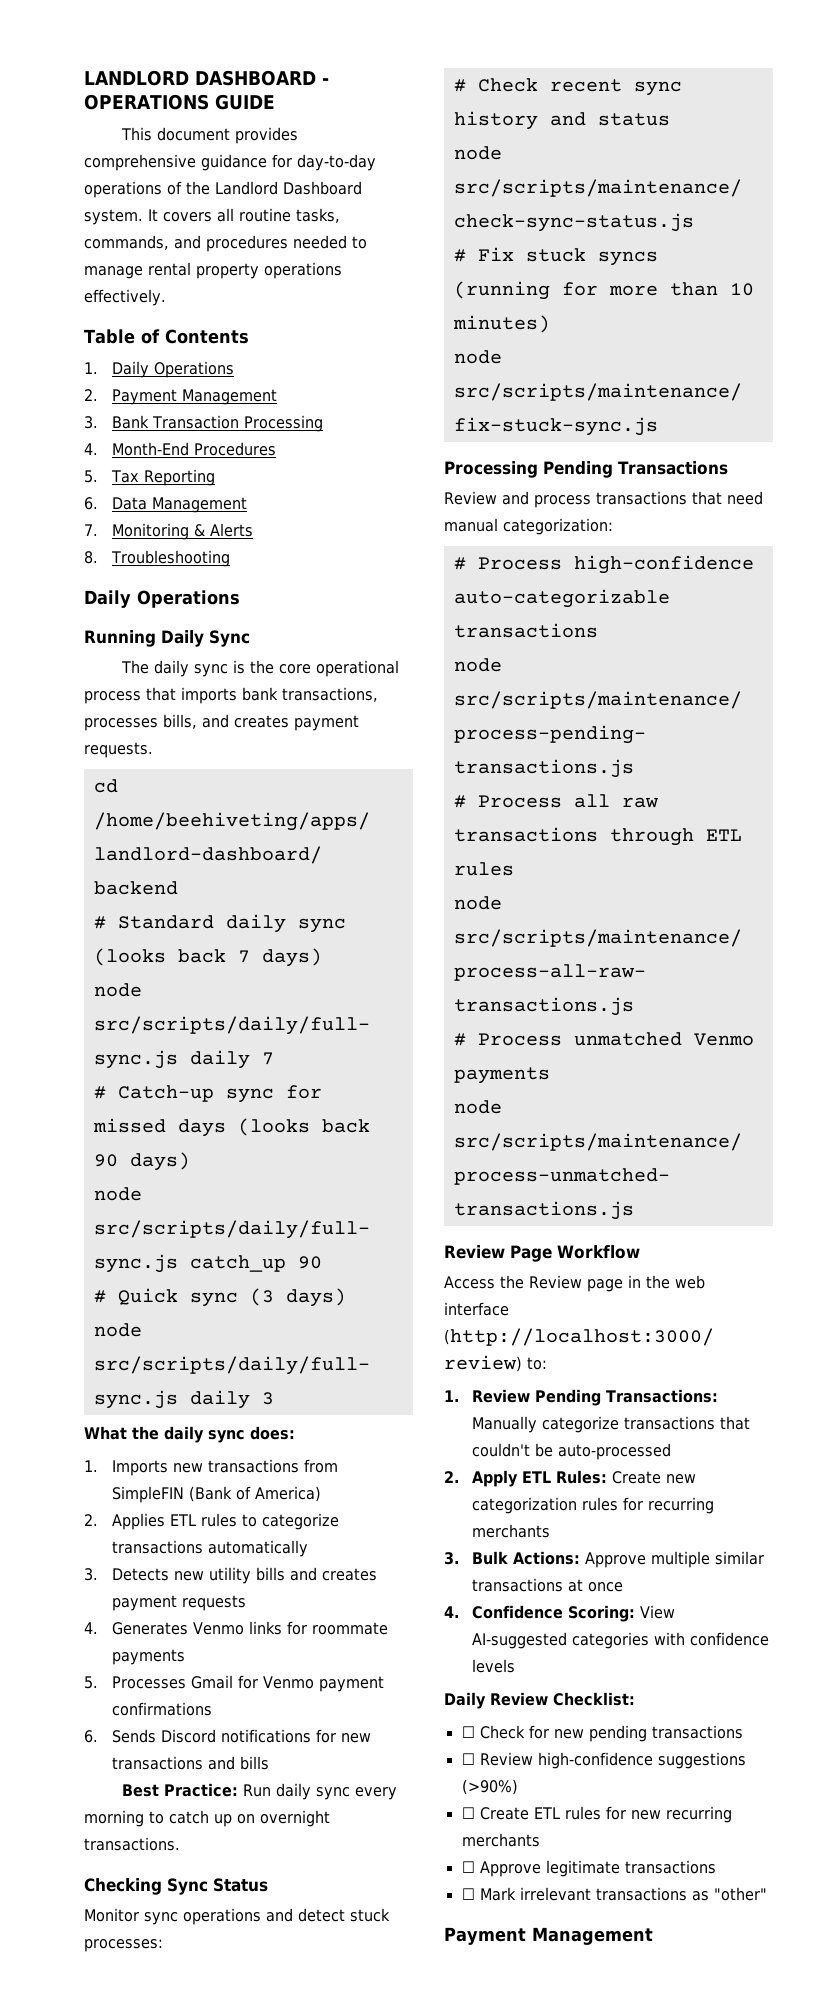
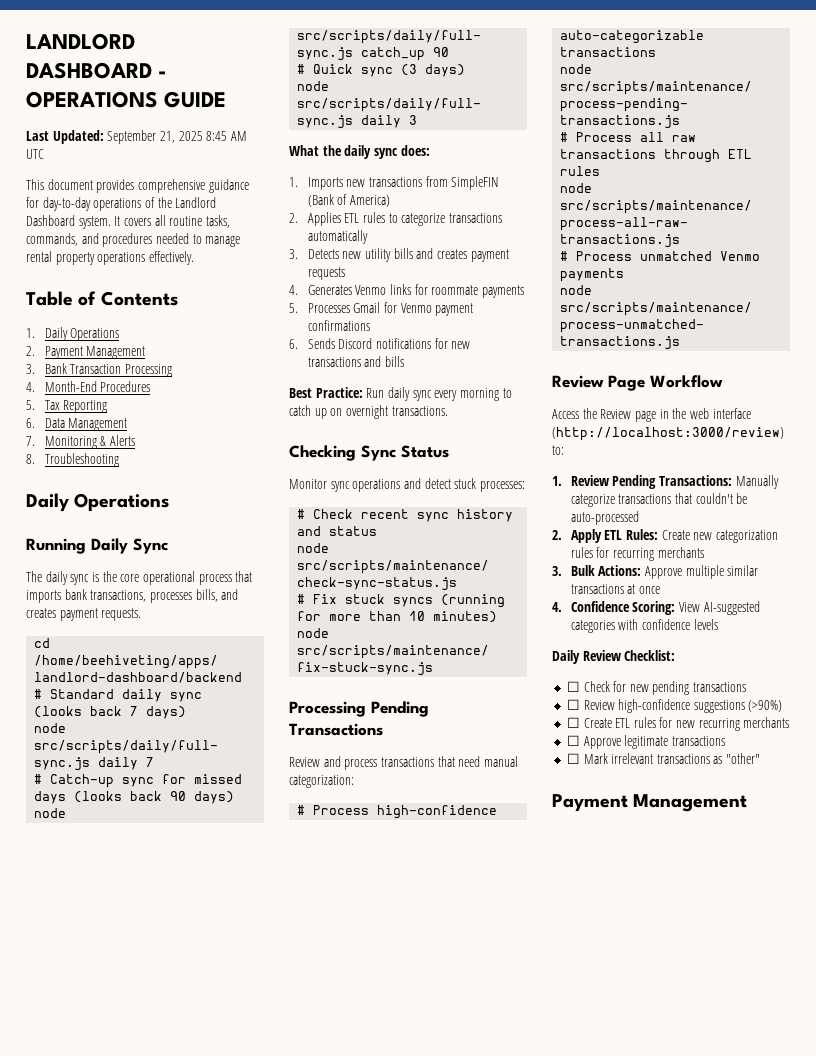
+ Last Updated: September 21, 2025 8:45 AM UTC

